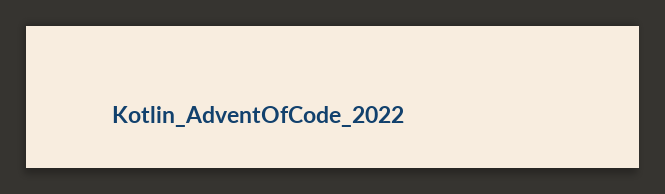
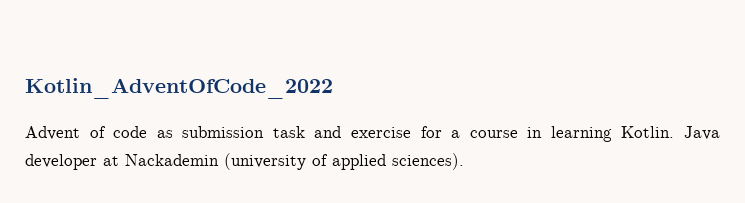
+ Advent of code as submission task and exercise for a course in learning Kotlin. Java developer at Nackademin (university of applied sciences).

